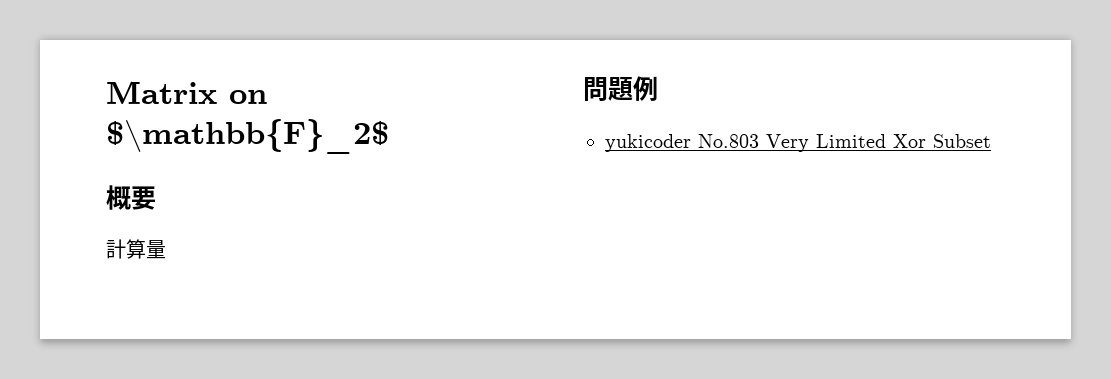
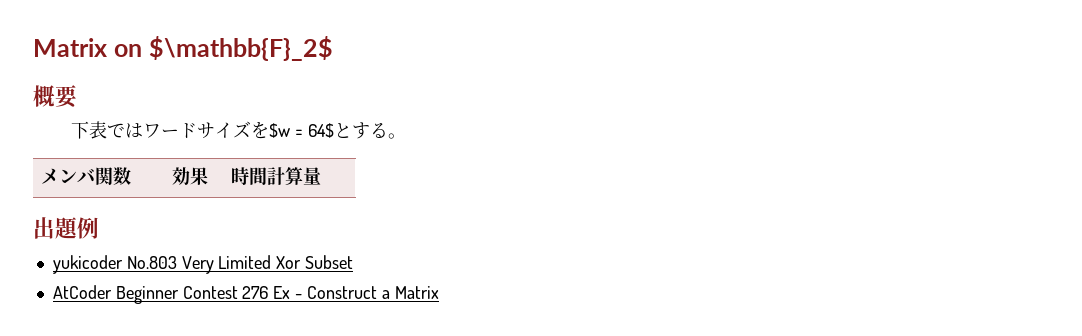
- 計算量
+ 下表ではワードサイズを$w = 64$とする。
+ メンバ関数 | 効果 | 時間計算量
- 問題例
+ 出題例
+ AtCoder Beginner Contest 276 Ex - Construct a Matrix

